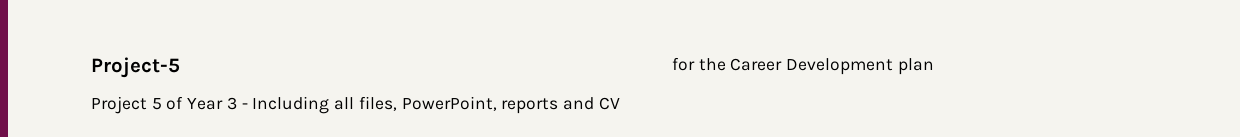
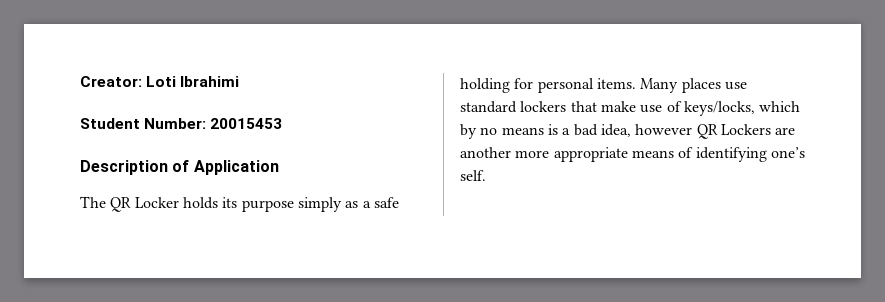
- Project-5
- Project 5 of Year 3 - Including all files, PowerPoint, reports and CV for the Career Development plan
+ Creator: Loti Ibrahimi
+ Student Number: 20015453
+ Description of Application
+ The QR Locker holds its purpose simply as a safe holding for personal items. Many places use standard lockers that make use of keys/locks, which by no means is a bad idea, however QR Lockers are another more appropriate means of identifying one’s self.

